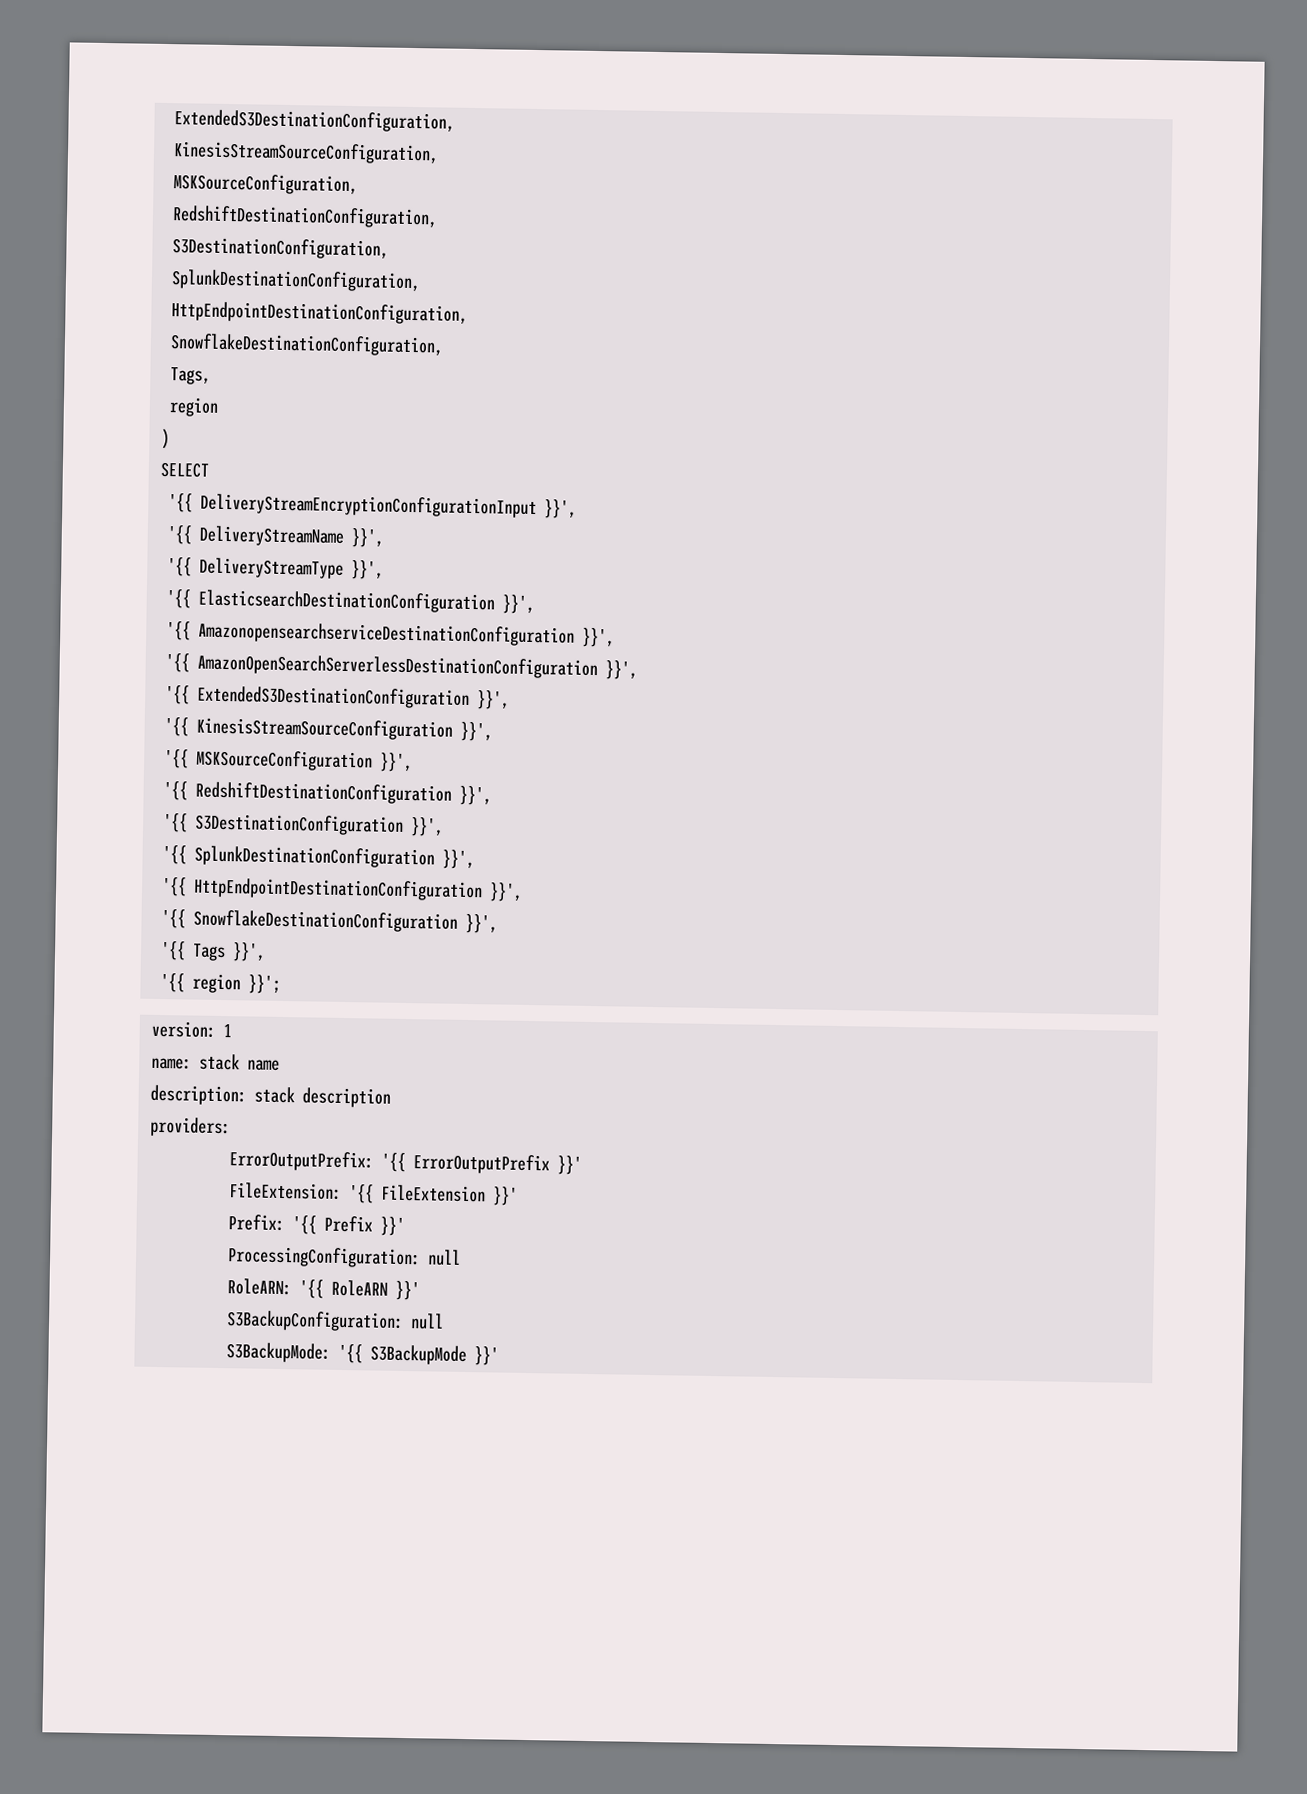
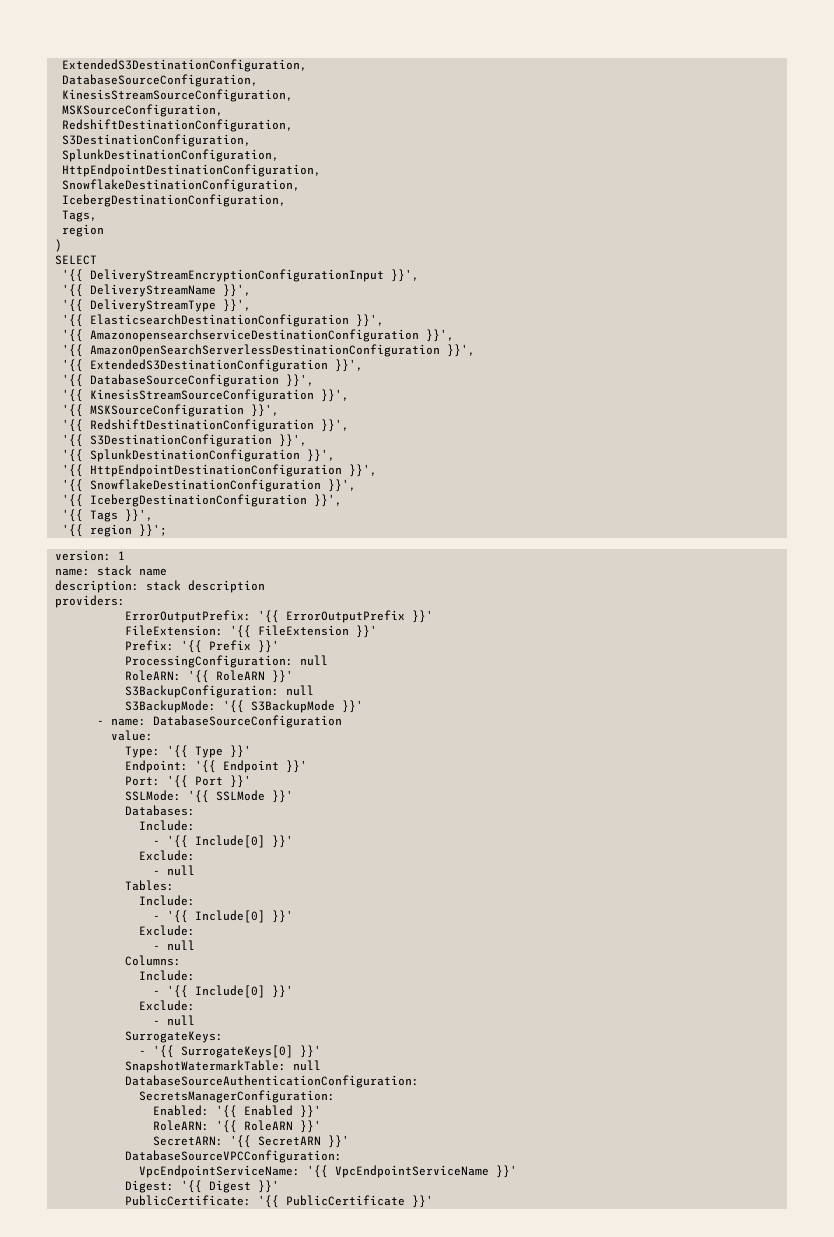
+ DatabaseSourceConfiguration,
+ IcebergDestinationConfiguration,
+ '{{ DatabaseSourceConfiguration }}',
+ '{{ IcebergDestinationConfiguration }}',
+ - name: DatabaseSourceConfiguration
+ value:
+ Type: '{{ Type }}'
+ Endpoint: '{{ Endpoint }}'
+ Port: '{{ Port }}'
+ SSLMode: '{{ SSLMode }}'
+ Databases:
+ Include:
+ - '{{ Include[0] }}'
+ Exclude:
+ - null
+ Tables:
+ Include:
+ - '{{ Include[0] }}'
+ Exclude:
+ - null
+ Columns:
+ Include:
+ - '{{ Include[0] }}'
+ Exclude:
+ - null
+ SurrogateKeys:
+ - '{{ SurrogateKeys[0] }}'
+ SnapshotWatermarkTable: null
+ DatabaseSourceAuthenticationConfiguration:
+ SecretsManagerConfiguration:
+ Enabled: '{{ Enabled }}'
+ RoleARN: '{{ RoleARN }}'
+ SecretARN: '{{ SecretARN }}'
+ DatabaseSourceVPCConfiguration:
+ VpcEndpointServiceName: '{{ VpcEndpointServiceName }}'
+ Digest: '{{ Digest }}'
+ PublicCertificate: '{{ PublicCertificate }}'

